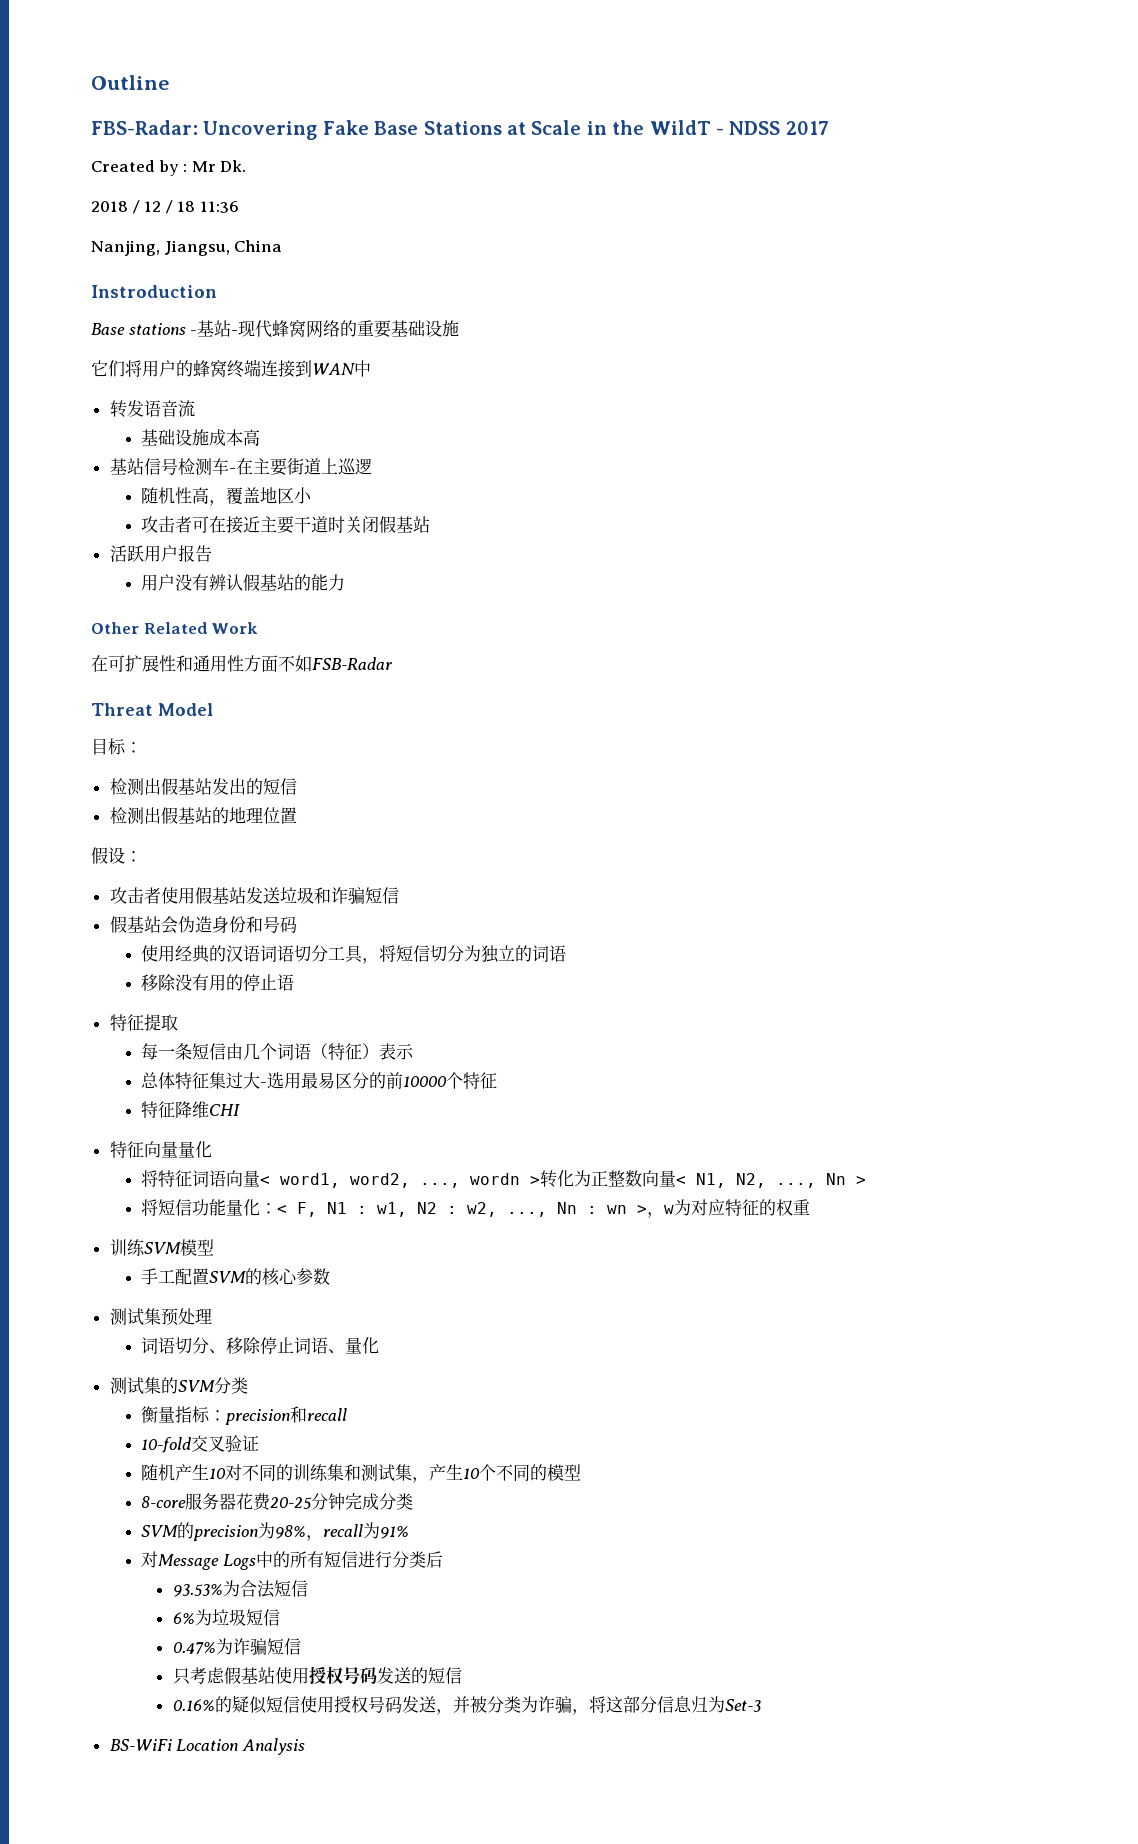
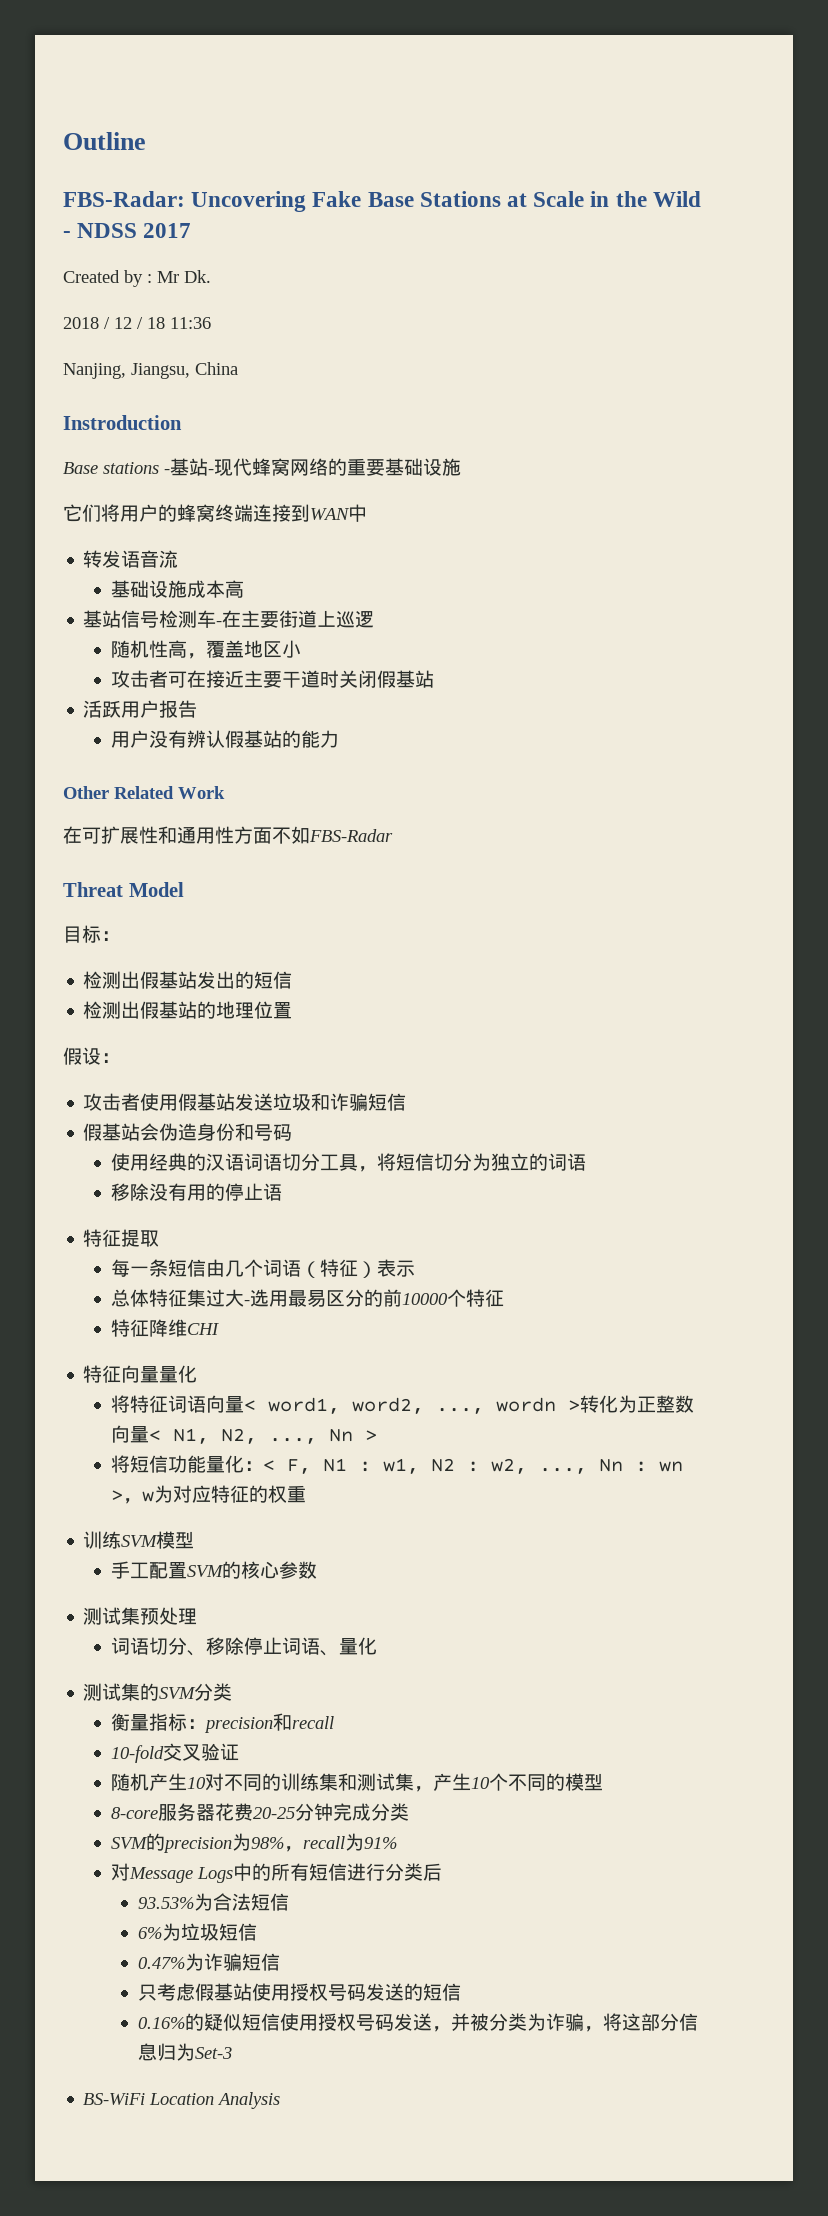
- FBS-Radar: Uncovering Fake Base Stations at Scale in the WildT - NDSS 2017
+ FBS-Radar: Uncovering Fake Base Stations at Scale in the Wild - NDSS 2017
- 在可扩展性和通用性方面不如FSB-Radar
+ 在可扩展性和通用性方面不如FBS-Radar

